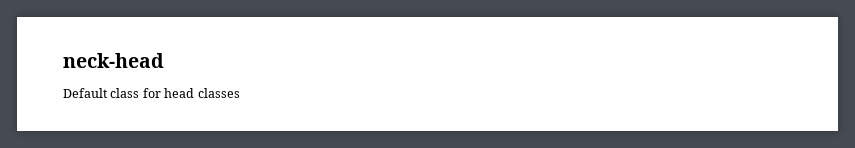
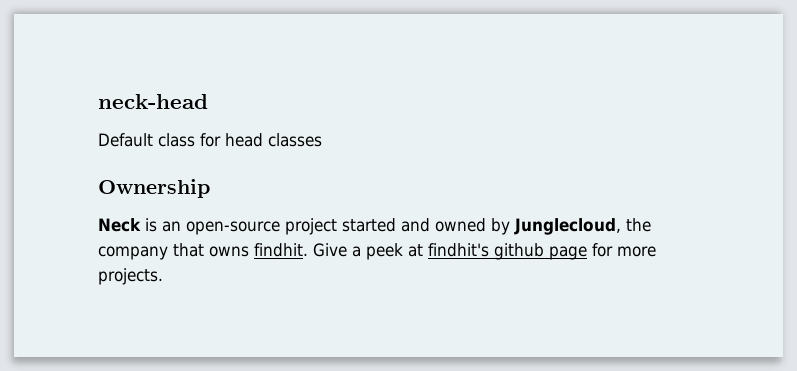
+ Ownership
+ Neck is an open-source project started and owned by Junglecloud, the company that owns findhit. Give a peek at findhit's github page for more projects.

